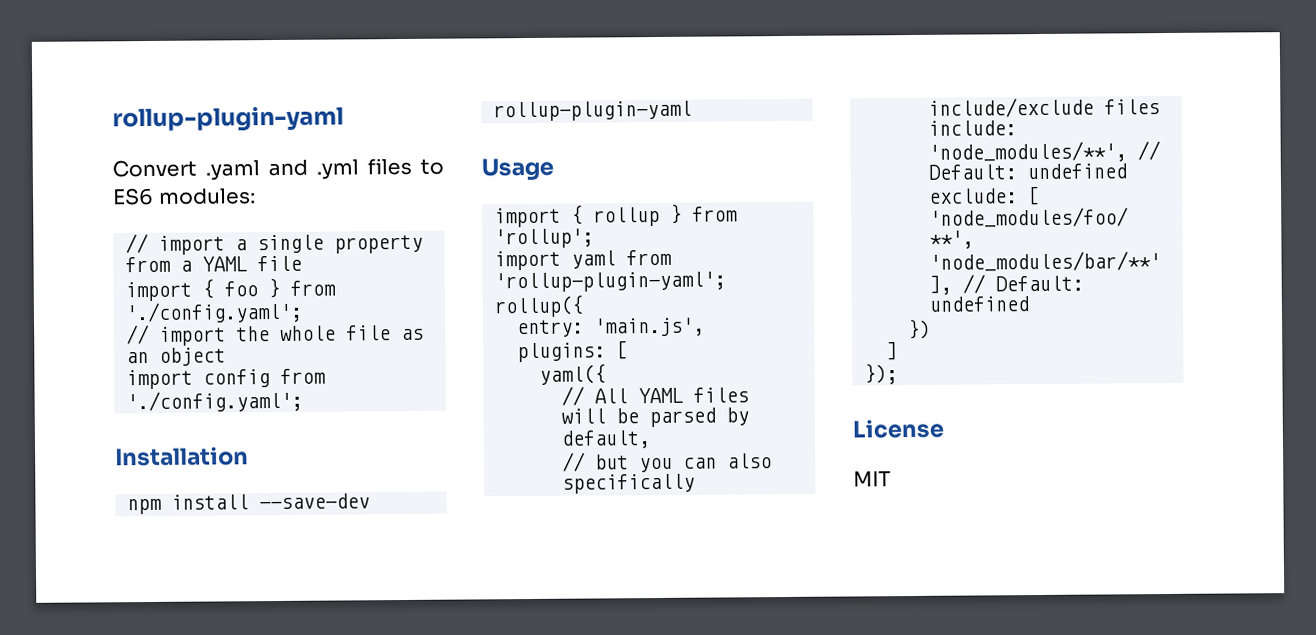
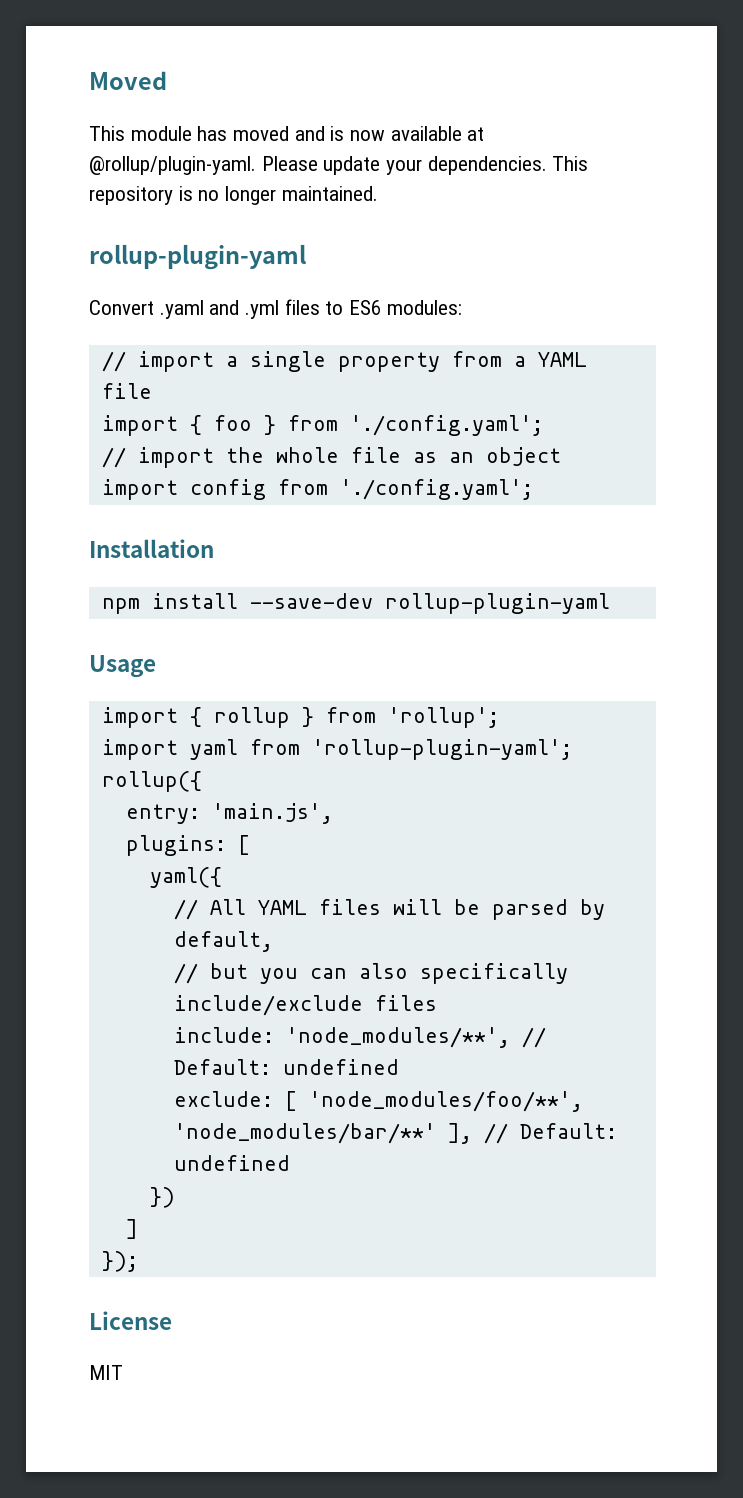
+ Moved
+ This module has moved and is now available at @rollup/plugin-yaml. Please update your dependencies. This repository is no longer maintained.

